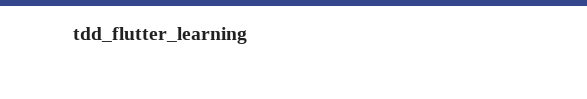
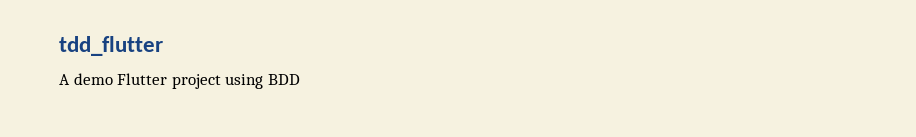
- tdd_flutter_learning
+ tdd_flutter
+ A demo Flutter project using BDD

